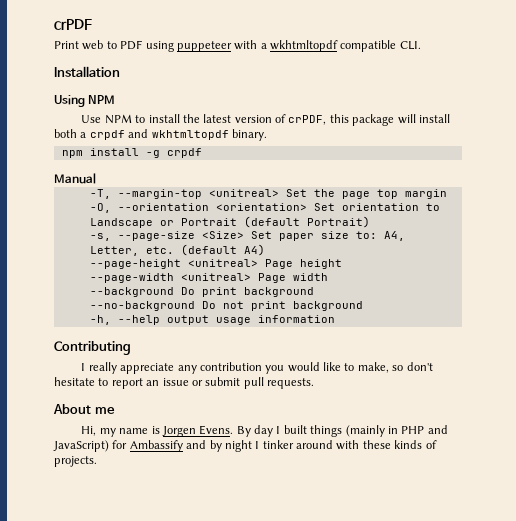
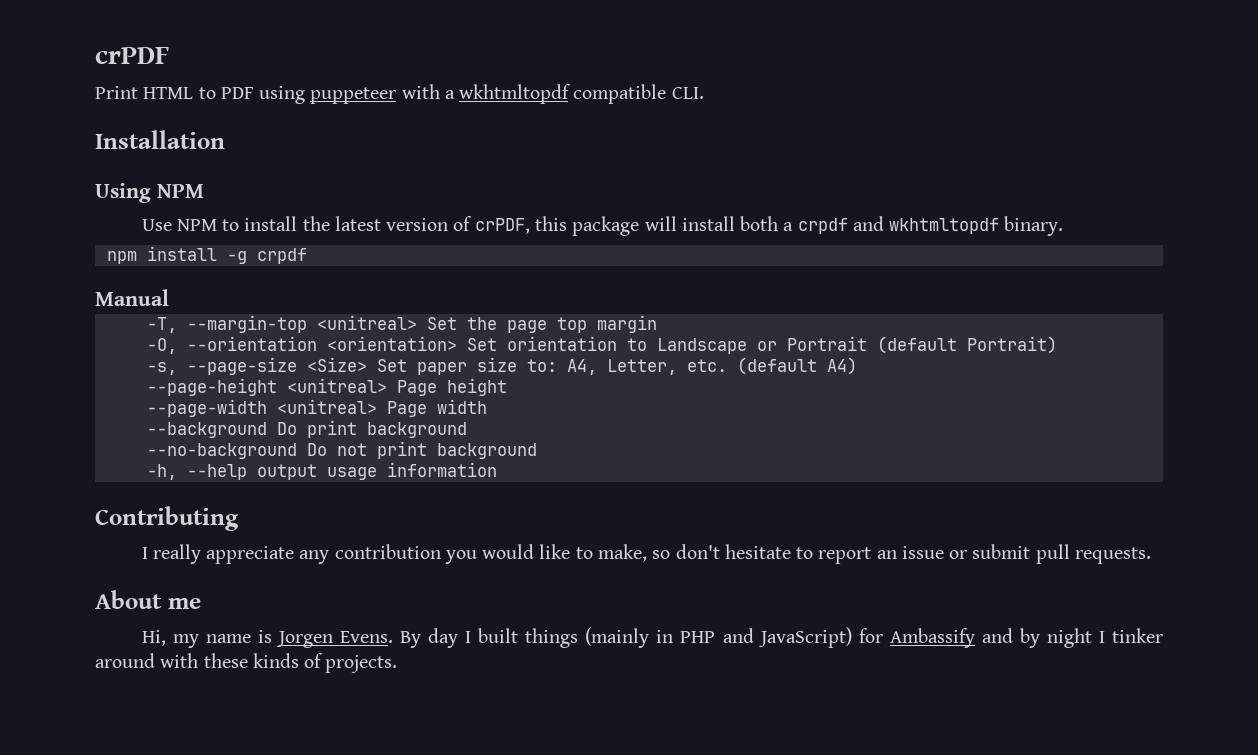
- Print web to PDF using puppeteer with a wkhtmltopdf compatible CLI.
+ Print HTML to PDF using puppeteer with a wkhtmltopdf compatible CLI.

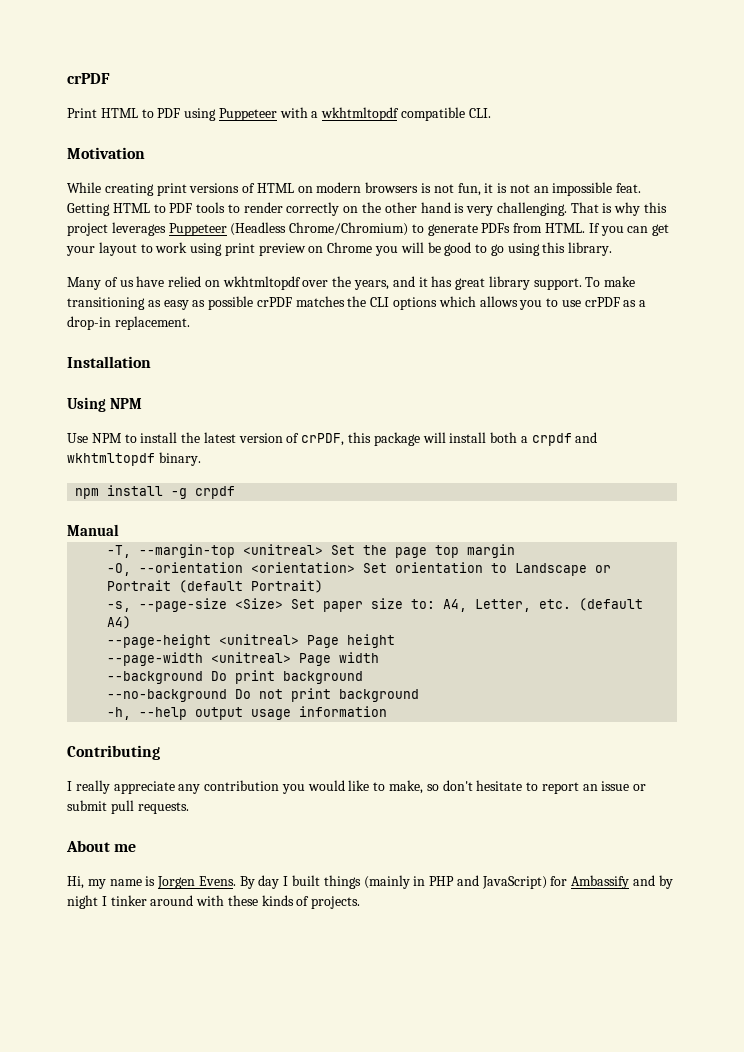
- Print HTML to PDF using puppeteer with a wkhtmltopdf compatible CLI.
+ Print HTML to PDF using Puppeteer with a wkhtmltopdf compatible CLI.
+ Motivation
+ While creating print versions of HTML on modern browsers is not fun, it is not an impossible feat. Getting HTML to PDF tools to render correctly on the other hand is very challenging. That is why this project leverages Puppeteer (Headless Chrome/Chromium) to generate PDFs from HTML. If you can get your layout to work using print preview on Chrome you will be good to go using this library.
+ Many of us have relied on wkhtmltopdf over the years, and it has great library support. To make transitioning as easy as possible crPDF matches the CLI options which allows you to use crPDF as a drop-in replacement.

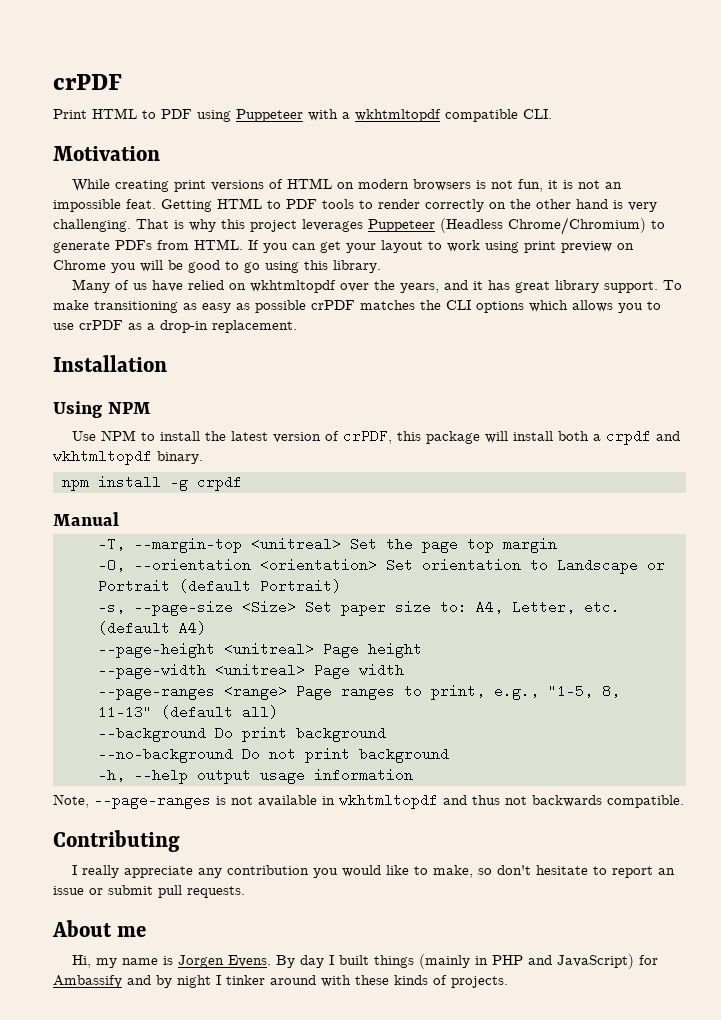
+ --page-ranges <range> Page ranges to print, e.g., "1-5, 8, 11-13" (default all)
+ Note, --page-ranges is not available in wkhtmltopdf and thus not backwards compatible.

